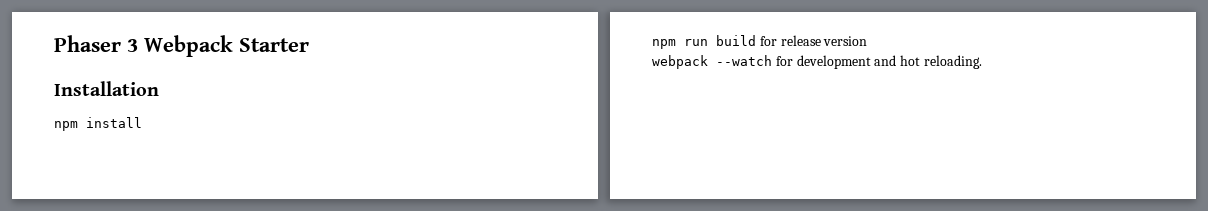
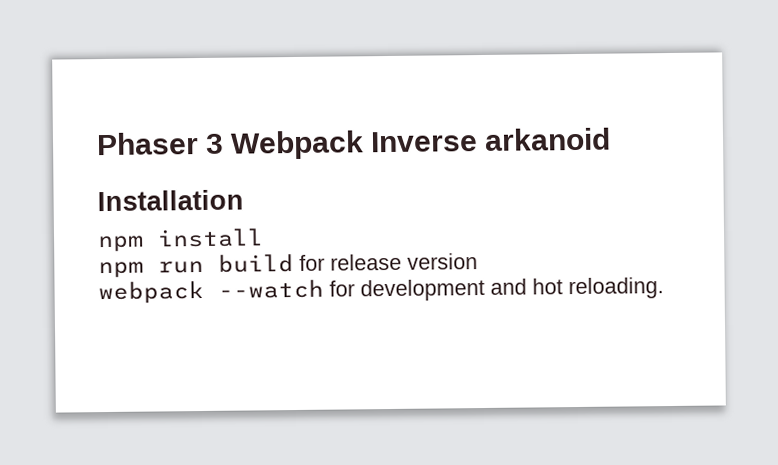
- Phaser 3 Webpack Starter
+ Phaser 3 Webpack Inverse arkanoid

